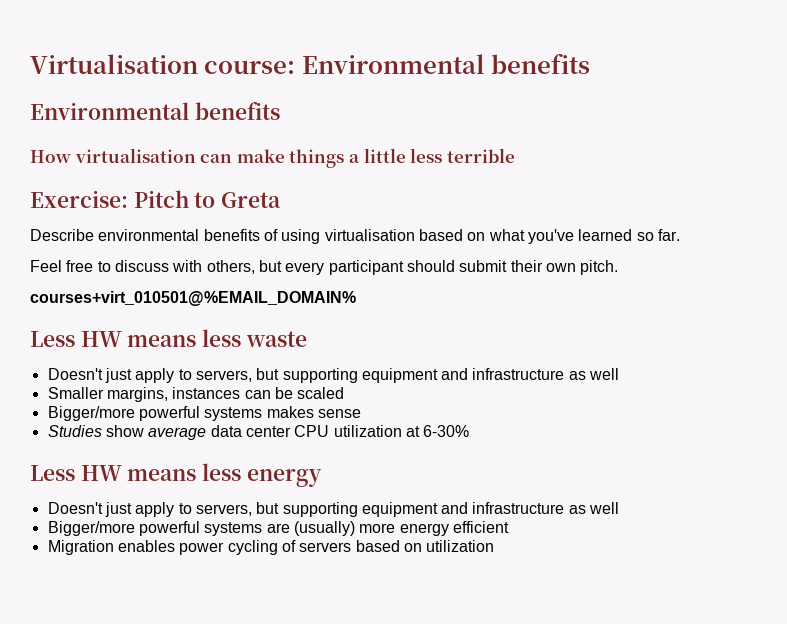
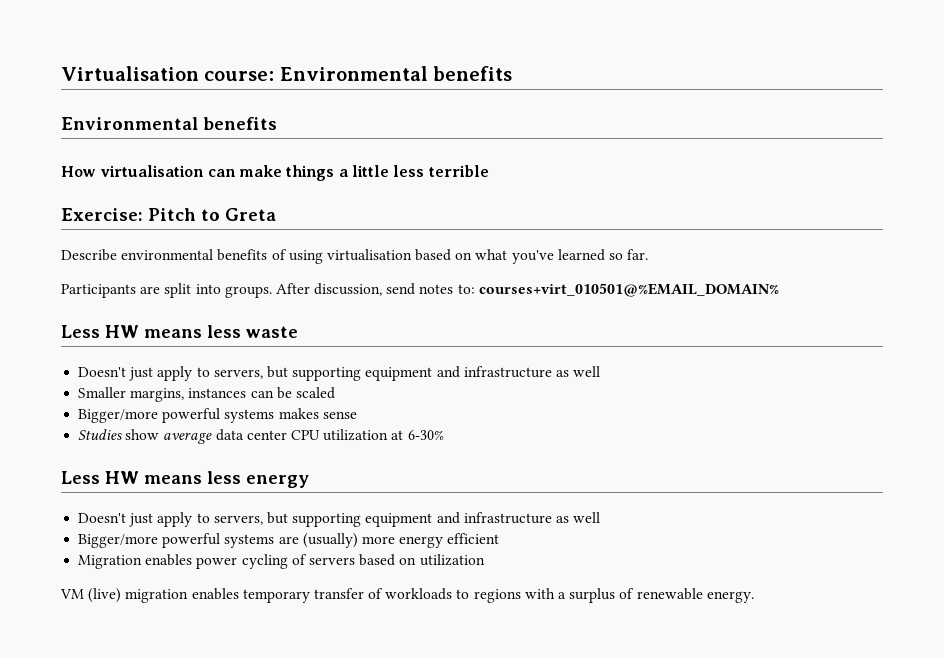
- Feel free to discuss with others, but every participant should submit their own pitch.
- courses+virt_010501@%EMAIL_DOMAIN%
+ Participants are split into groups. After discussion, send notes to: courses+virt_010501@%EMAIL_DOMAIN%
+ VM (live) migration enables temporary transfer of workloads to regions with a surplus of renewable energy.

